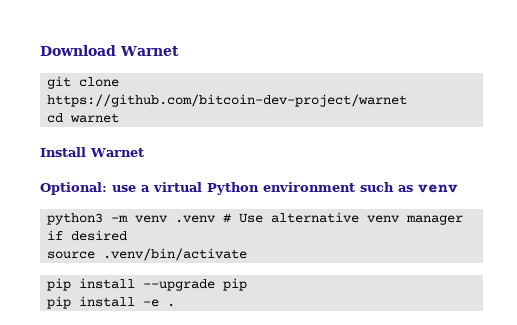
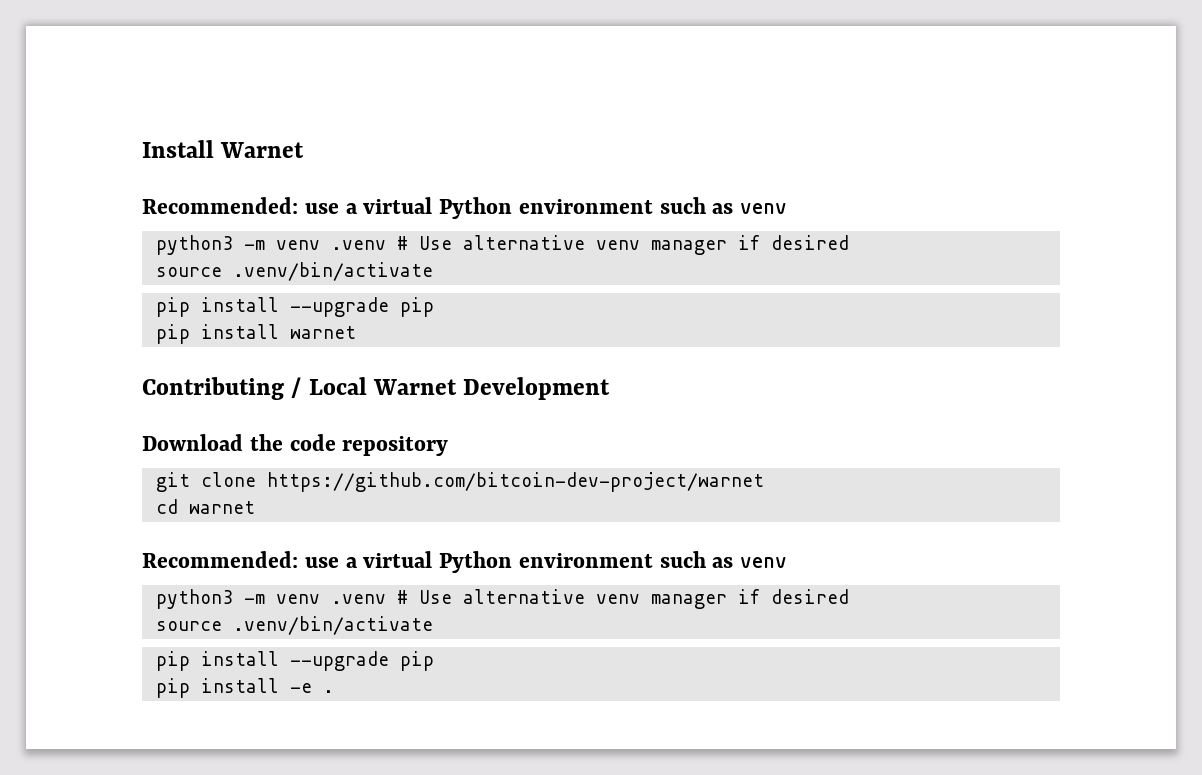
- Download Warnet
+ Install Warnet
+ Recommended: use a virtual Python environment such as venv
+ python3 -m venv .venv # Use alternative venv manager if desired
+ source .venv/bin/activate
+ pip install --upgrade pip
+ pip install warnet
+ Contributing / Local Warnet Development
+ Download the code repository
  cd warnet
- Install Warnet
- Optional: use a virtual Python environment such as venv
+ Recommended: use a virtual Python environment such as venv

